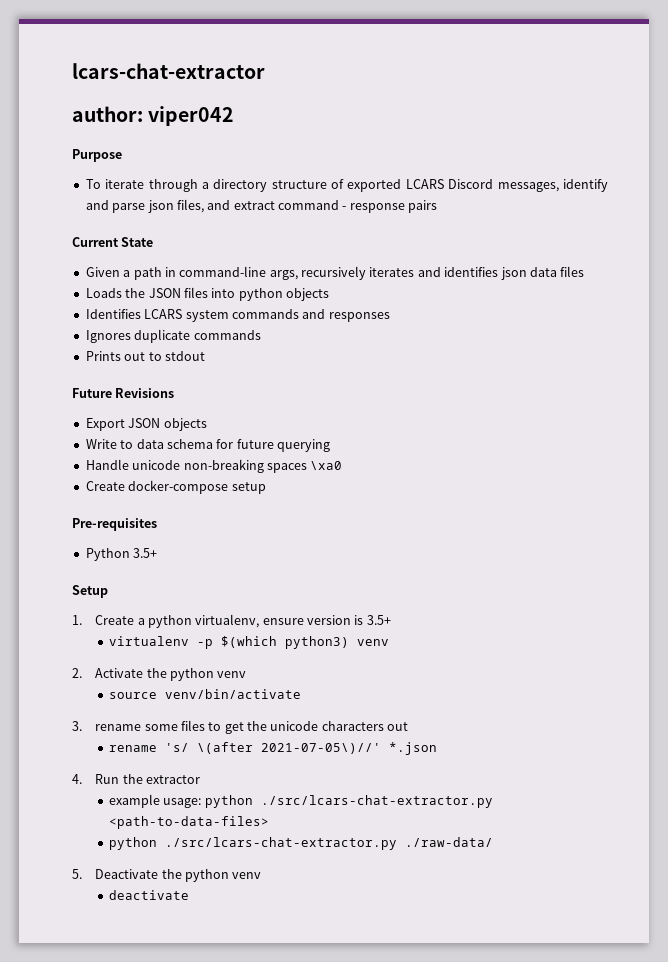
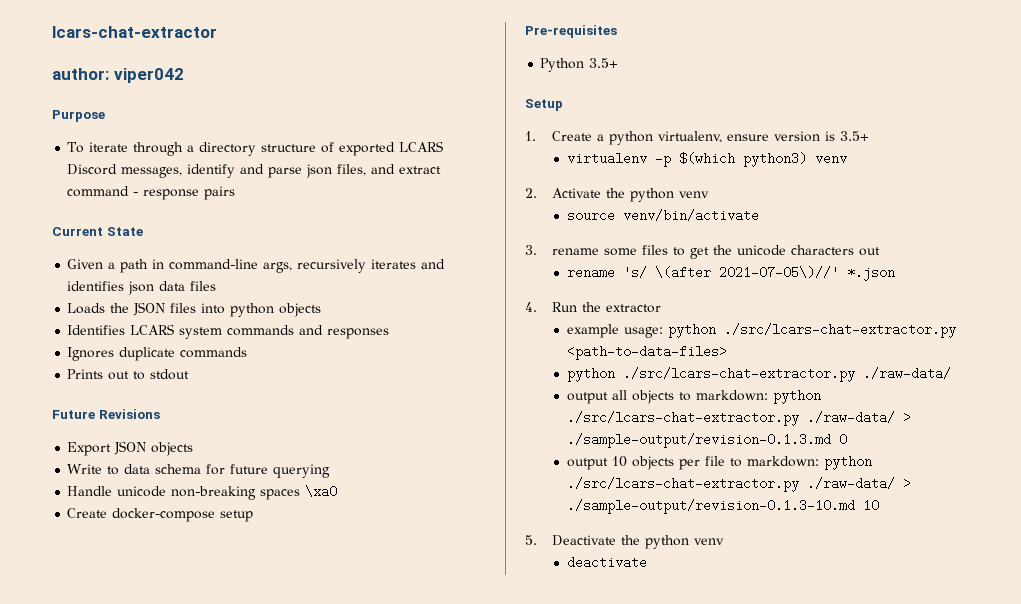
+ output all objects to markdown: python ./src/lcars-chat-extractor.py ./raw-data/ > ./sample-output/revision-0.1.3.md 0
+ output 10 objects per file to markdown: python ./src/lcars-chat-extractor.py ./raw-data/ > ./sample-output/revision-0.1.3-10.md 10

